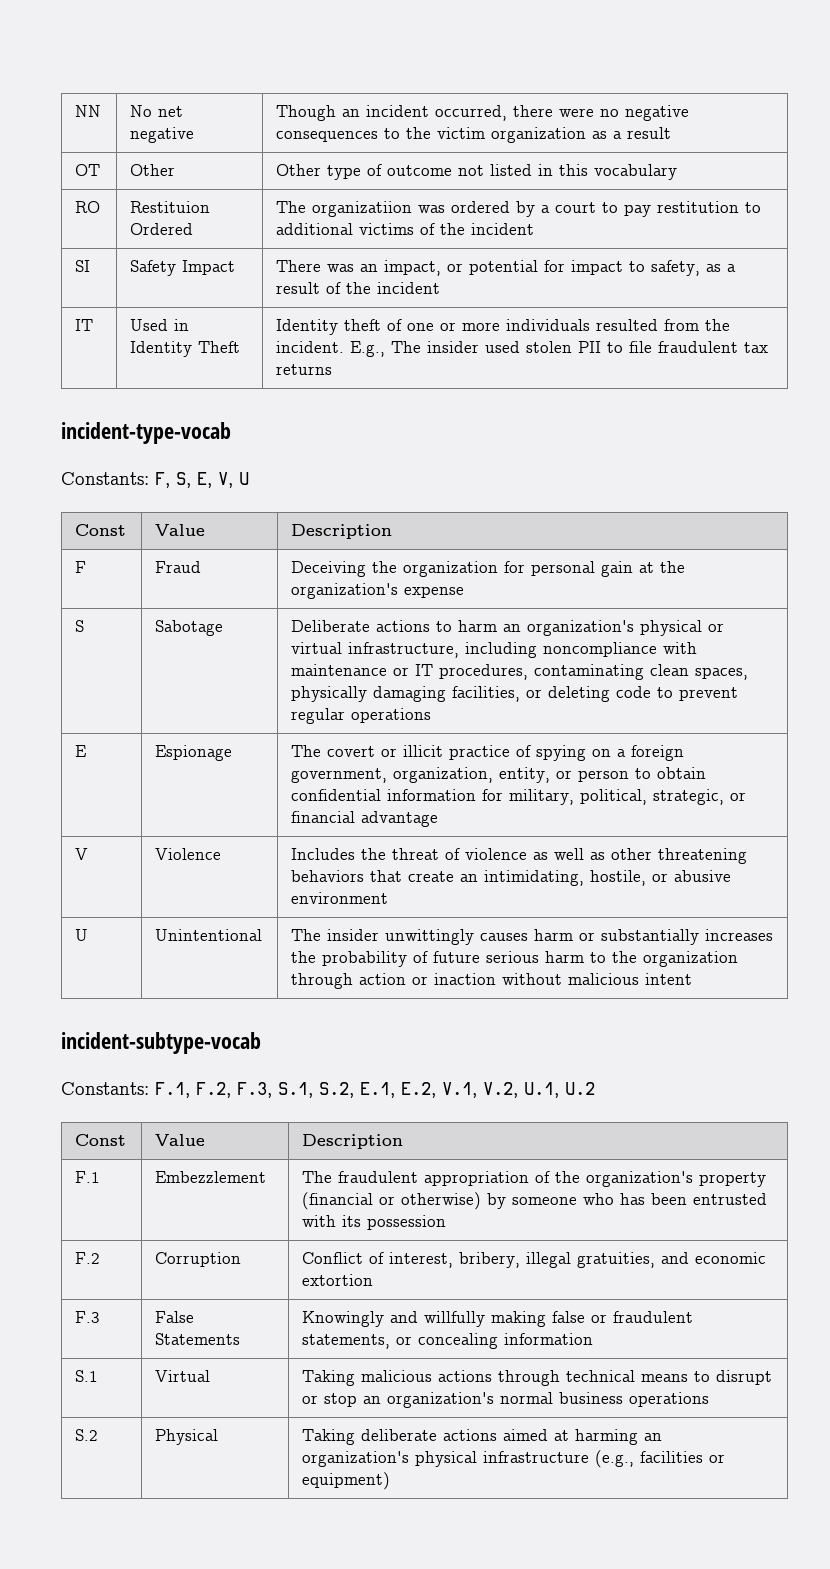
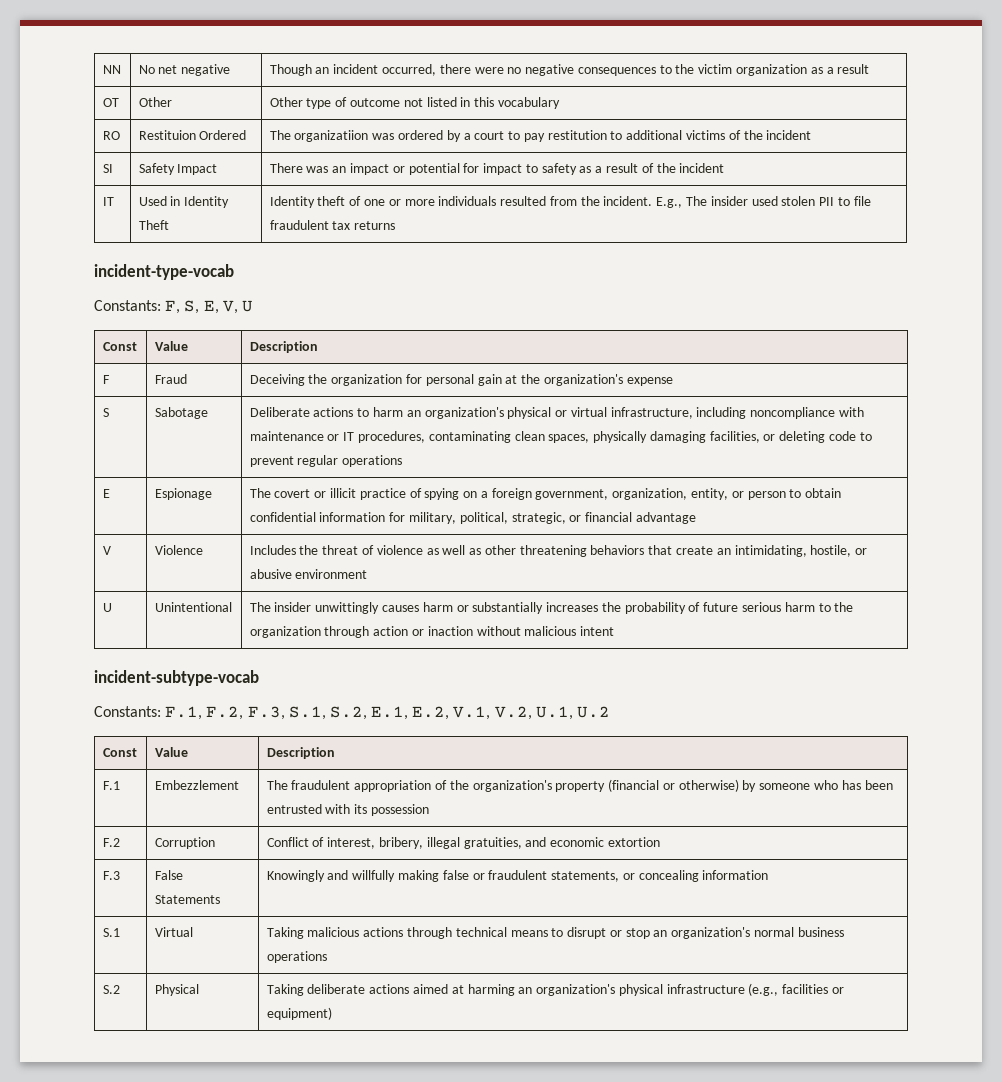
- SI | Safety Impact | There was an impact, or potential for impact to safety, as a result of the incident
+ SI | Safety Impact | There was an impact or potential for impact to safety as a result of the incident

